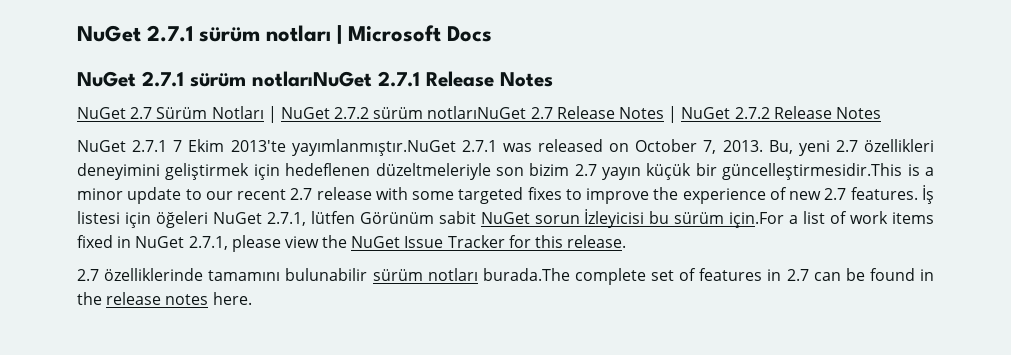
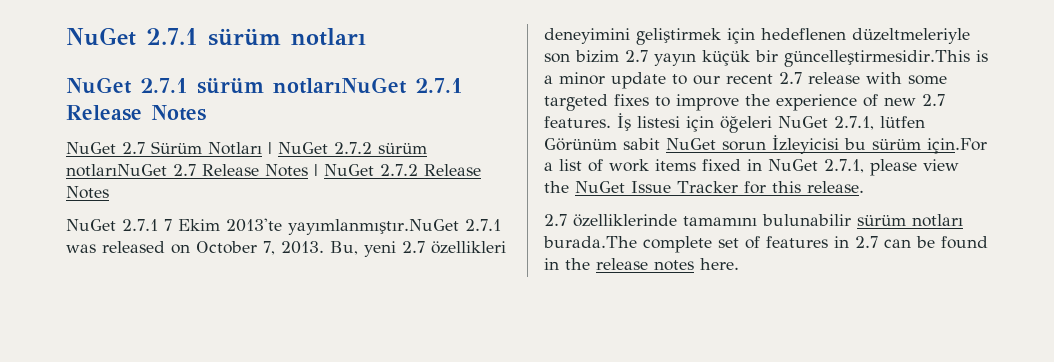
- NuGet 2.7.1 sürüm notları | Microsoft Docs
+ NuGet 2.7.1 sürüm notları

